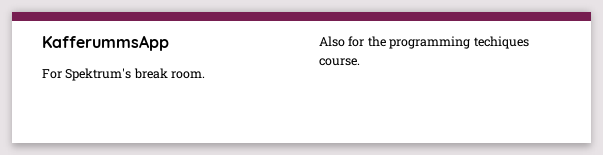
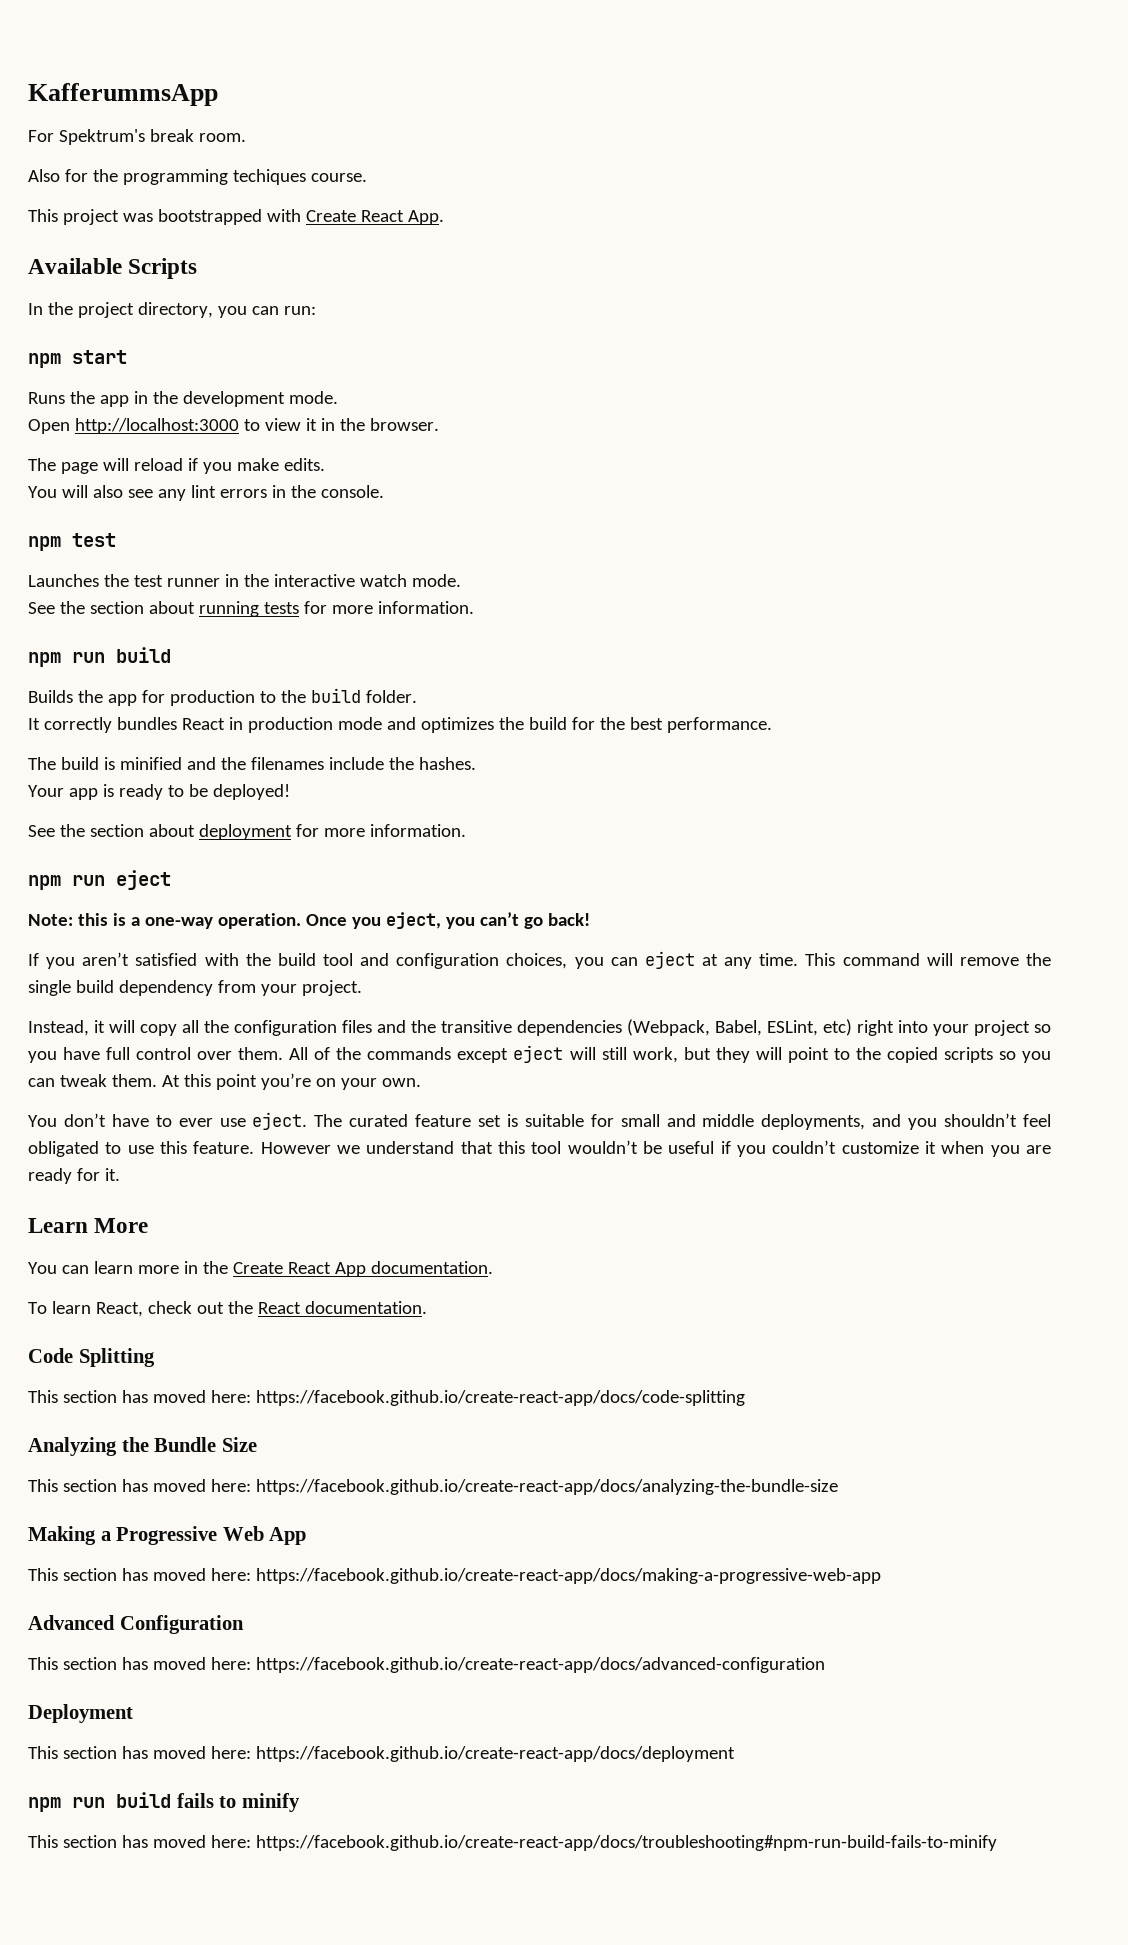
+ This project was bootstrapped with Create React App.
+ Available Scripts
+ In the project directory, you can run:
+ npm start
+ Runs the app in the development mode.
+ Open http://localhost:3000 to view it in the browser.
+ The page will reload if you make edits.
+ You will also see any lint errors in the console.
+ npm test
+ Launches the test runner in the interactive watch mode.
+ See the section about running tests for more information.
+ npm run build
+ Builds the app for production to the build folder.
+ It correctly bundles React in production mode and optimizes the build for the best performance.
+ The build is minified and the filenames include the hashes.
+ Your app is ready to be deployed!
+ See the section about deployment for more information.
+ npm run eject
+ Note: this is a one-way operation. Once you eject, you can’t go back!
+ If you aren’t satisfied with the build tool and configuration choices, you can eject at any time. This command will remove the single build dependency from your project.
+ Instead, it will copy all the configuration files and the transitive dependencies (Webpack, Babel, ESLint, etc) right into your project so you have full control over them. All of the commands except eject will still work, but they will point to the copied scripts so you can tweak them. At this point you’re on your own.
+ You don’t have to ever use eject. The curated feature set is suitable for small and middle deployments, and you shouldn’t feel obligated to use this feature. However we understand that this tool wouldn’t be useful if you couldn’t customize it when you are ready for it.
+ Learn More
+ You can learn more in the Create React App documentation.
+ To learn React, check out the React documentation.
+ Code Splitting
+ This section has moved here: https://facebook.github.io/create-react-app/docs/code-splitting
+ Analyzing the Bundle Size
+ This section has moved here: https://facebook.github.io/create-react-app/docs/analyzing-the-bundle-size
+ Making a Progressive Web App
+ This section has moved here: https://facebook.github.io/create-react-app/docs/making-a-progressive-web-app
+ Advanced Configuration
+ This section has moved here: https://facebook.github.io/create-react-app/docs/advanced-configuration
+ Deployment
+ This section has moved here: https://facebook.github.io/create-react-app/docs/deployment
+ npm run build fails to minify
+ This section has moved here: https://facebook.github.io/create-react-app/docs/troubleshooting#npm-run-build-fails-to-minify

